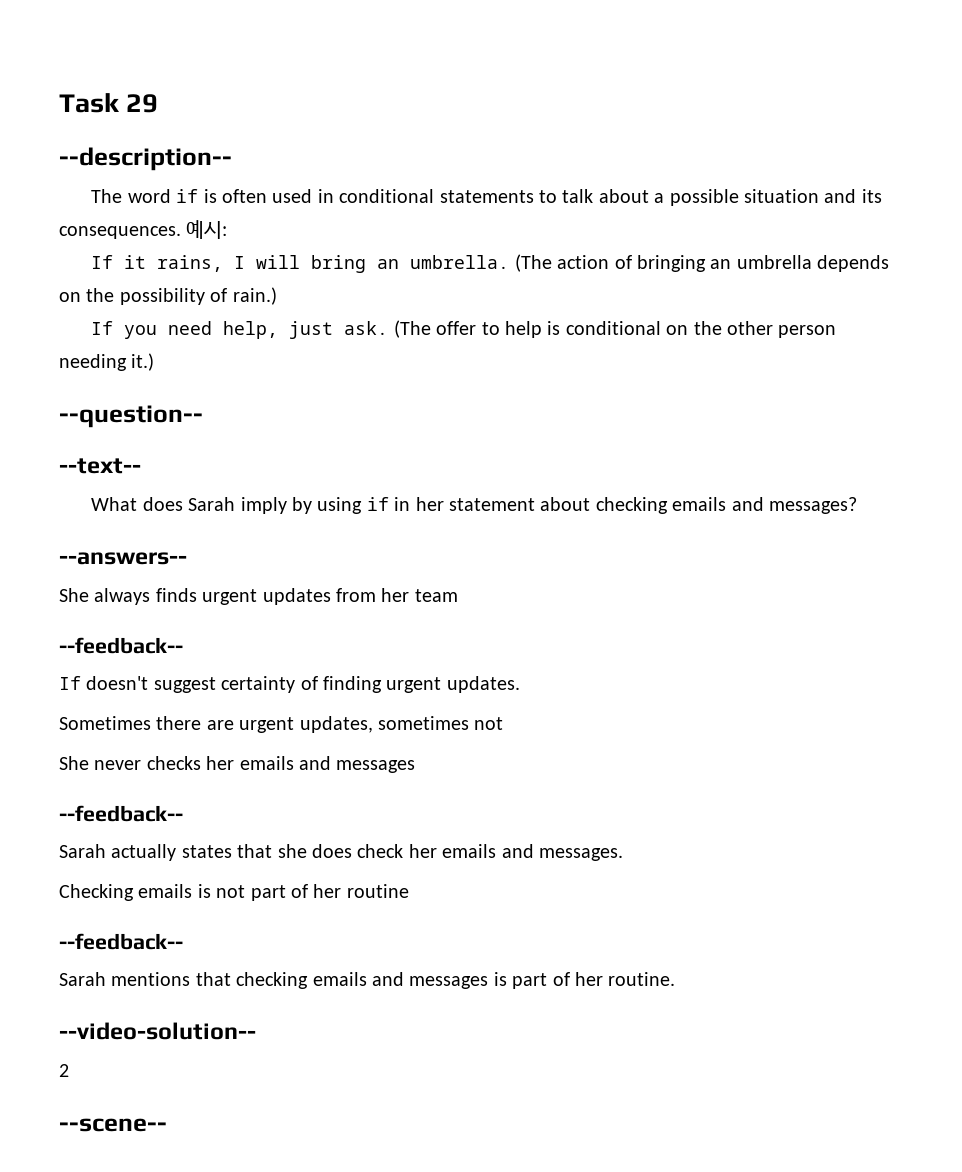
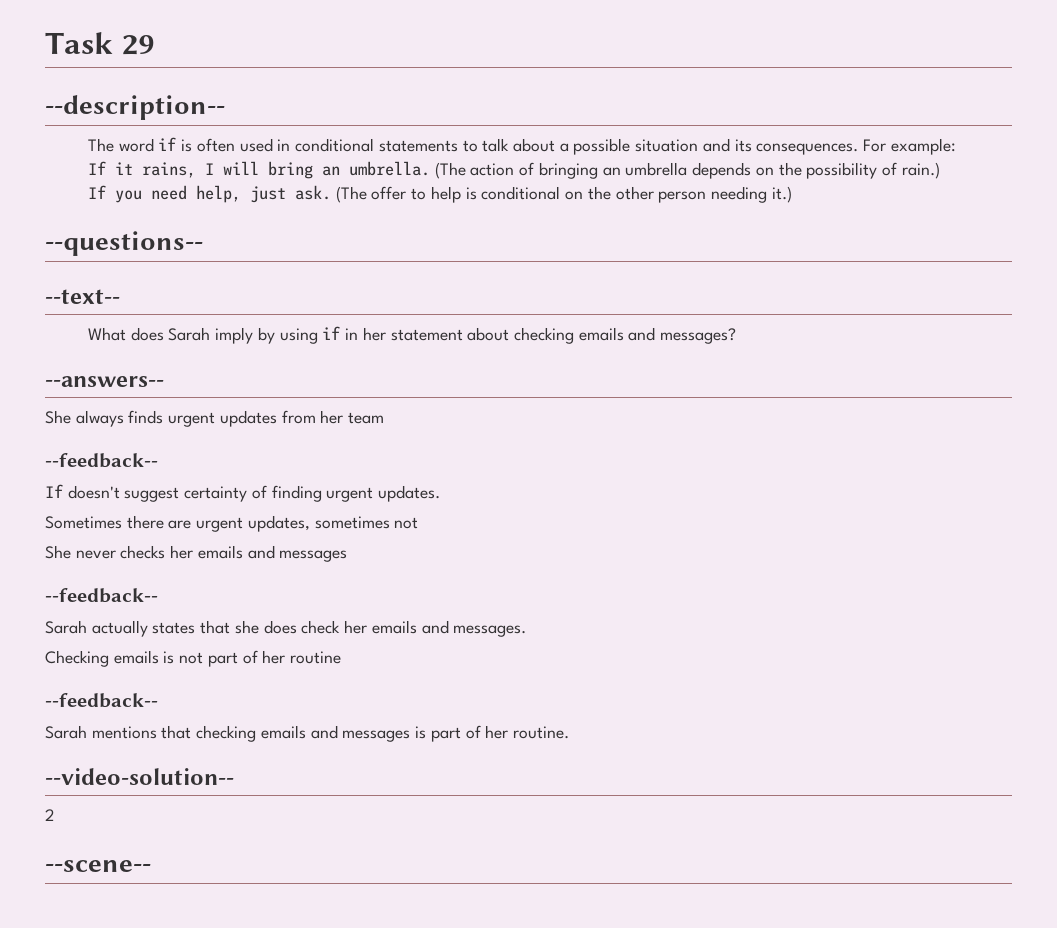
- 예시:
+ For example:
- --question--
+ --questions--

